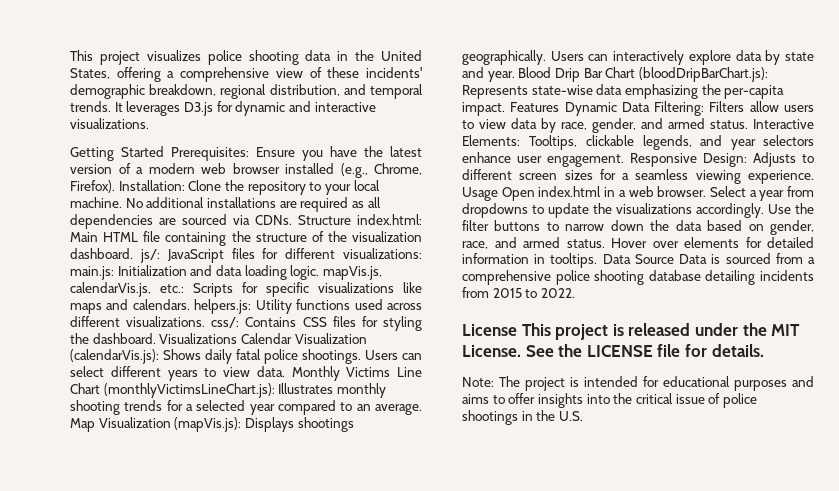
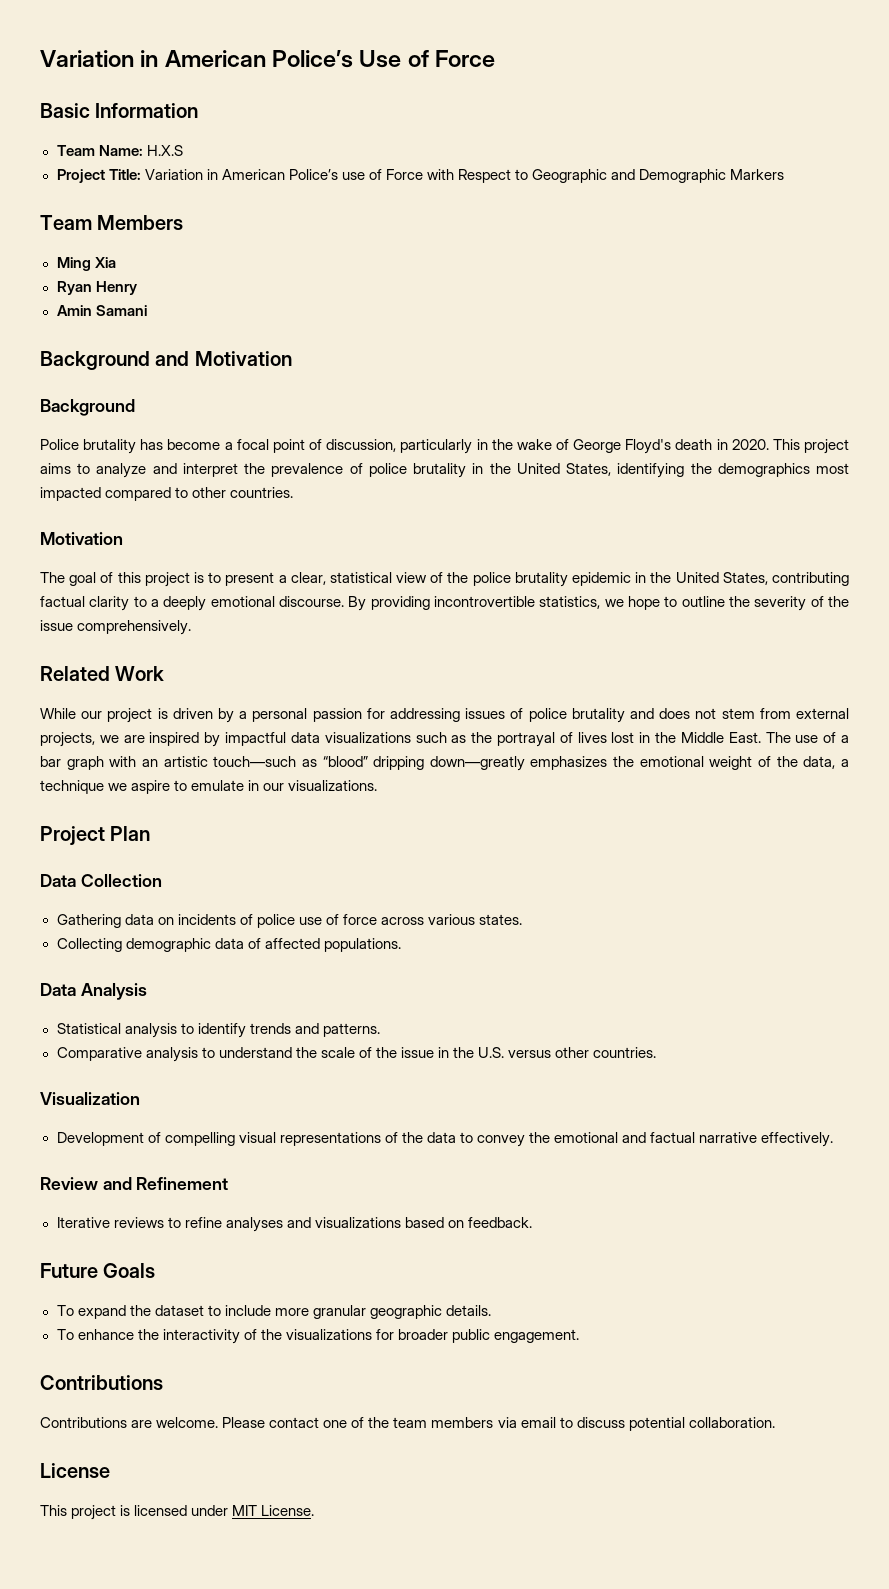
- This project visualizes police shooting data in the United States, offering a comprehensive view of these incidents' demographic breakdown, regional distribution, and temporal trends. It leverages D3.js for dynamic and interactive visualizations.
- Getting Started Prerequisites: Ensure you have the latest version of a modern web browser installed (e.g., Chrome, Firefox). Installation: Clone the repository to your local machine. No additional installations are required as all dependencies are sourced via CDNs. Structure index.html: Main HTML file containing the structure of the visualization dashboard. js/: JavaScript files for different visualizations: main.js: Initialization and data loading logic. mapVis.js, calendarVis.js, etc.: Scripts for specific visualizations like maps and calendars. helpers.js: Utility functions used across different visualizations. css/: Contains CSS files for styling the dashboard. Visualizations Calendar Visualization (calendarVis.js): Shows daily fatal police shootings. Users can select different years to view data. Monthly Victims Line Chart (monthlyVictimsLineChart.js): Illustrates monthly shooting trends for a selected year compared to an average. Map Visualization (mapVis.js): Displays shootings geographically. Users can interactively explore data by state and year. Blood Drip Bar Chart (bloodDripBarChart.js): Represents state-wise data emphasizing the per-capita impact. Features Dynamic Data Filtering: Filters allow users to view data by race, gender, and armed status. Interactive Elements: Tooltips, clickable legends, and year selectors enhance user engagement. Responsive Design: Adjusts to different screen sizes for a seamless viewing experience. Usage Open index.html in a web browser. Select a year from dropdowns to update the visualizations accordingly. Use the filter buttons to narrow down the data based on gender, race, and armed status. Hover over elements for detailed information in tooltips. Data Source Data is sourced from a comprehensive police shooting database detailing incidents from 2015 to 2022.
+ Variation in American Police’s Use of Force
+ Basic Information
+ Team Name: H.X.S
+ Project Title: Variation in American Police’s use of Force with Respect to Geographic and Demographic Markers
+ Team Members
+ Ming Xia
+ Ryan Henry
+ Amin Samani
+ Background and Motivation
+ Background
+ Police brutality has become a focal point of discussion, particularly in the wake of George Floyd's death in 2020. This project aims to analyze and interpret the prevalence of police brutality in the United States, identifying the demographics most impacted compared to other countries.
+ Motivation
+ The goal of this project is to present a clear, statistical view of the police brutality epidemic in the United States, contributing factual clarity to a deeply emotional discourse. By providing incontrovertible statistics, we hope to outline the severity of the issue comprehensively.
+ Related Work
+ While our project is driven by a personal passion for addressing issues of police brutality and does not stem from external projects, we are inspired by impactful data visualizations such as the portrayal of lives lost in the Middle East. The use of a bar graph with an artistic touch—such as “blood” dripping down—greatly emphasizes the emotional weight of the data, a technique we aspire to emulate in our visualizations.
+ Project Plan
+ Data Collection
+ Gathering data on incidents of police use of force across various states.
+ Collecting demographic data of affected populations.
+ Data Analysis
+ Statistical analysis to identify trends and patterns.
+ Comparative analysis to understand the scale of the issue in the U.S. versus other countries.
+ Visualization
+ Development of compelling visual representations of the data to convey the emotional and factual narrative effectively.
+ Review and Refinement
+ Iterative reviews to refine analyses and visualizations based on feedback.
+ Future Goals
+ To expand the dataset to include more granular geographic details.
+ To enhance the interactivity of the visualizations for broader public engagement.
+ Contributions
+ Contributions are welcome. Please contact one of the team members via email to discuss potential collaboration.
- License This project is released under the MIT License. See the LICENSE file for details.
- Note: The project is intended for educational purposes and aims to offer insights into the critical issue of police shootings in the U.S.
+ License
+ This project is licensed under MIT License.

